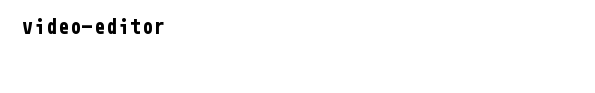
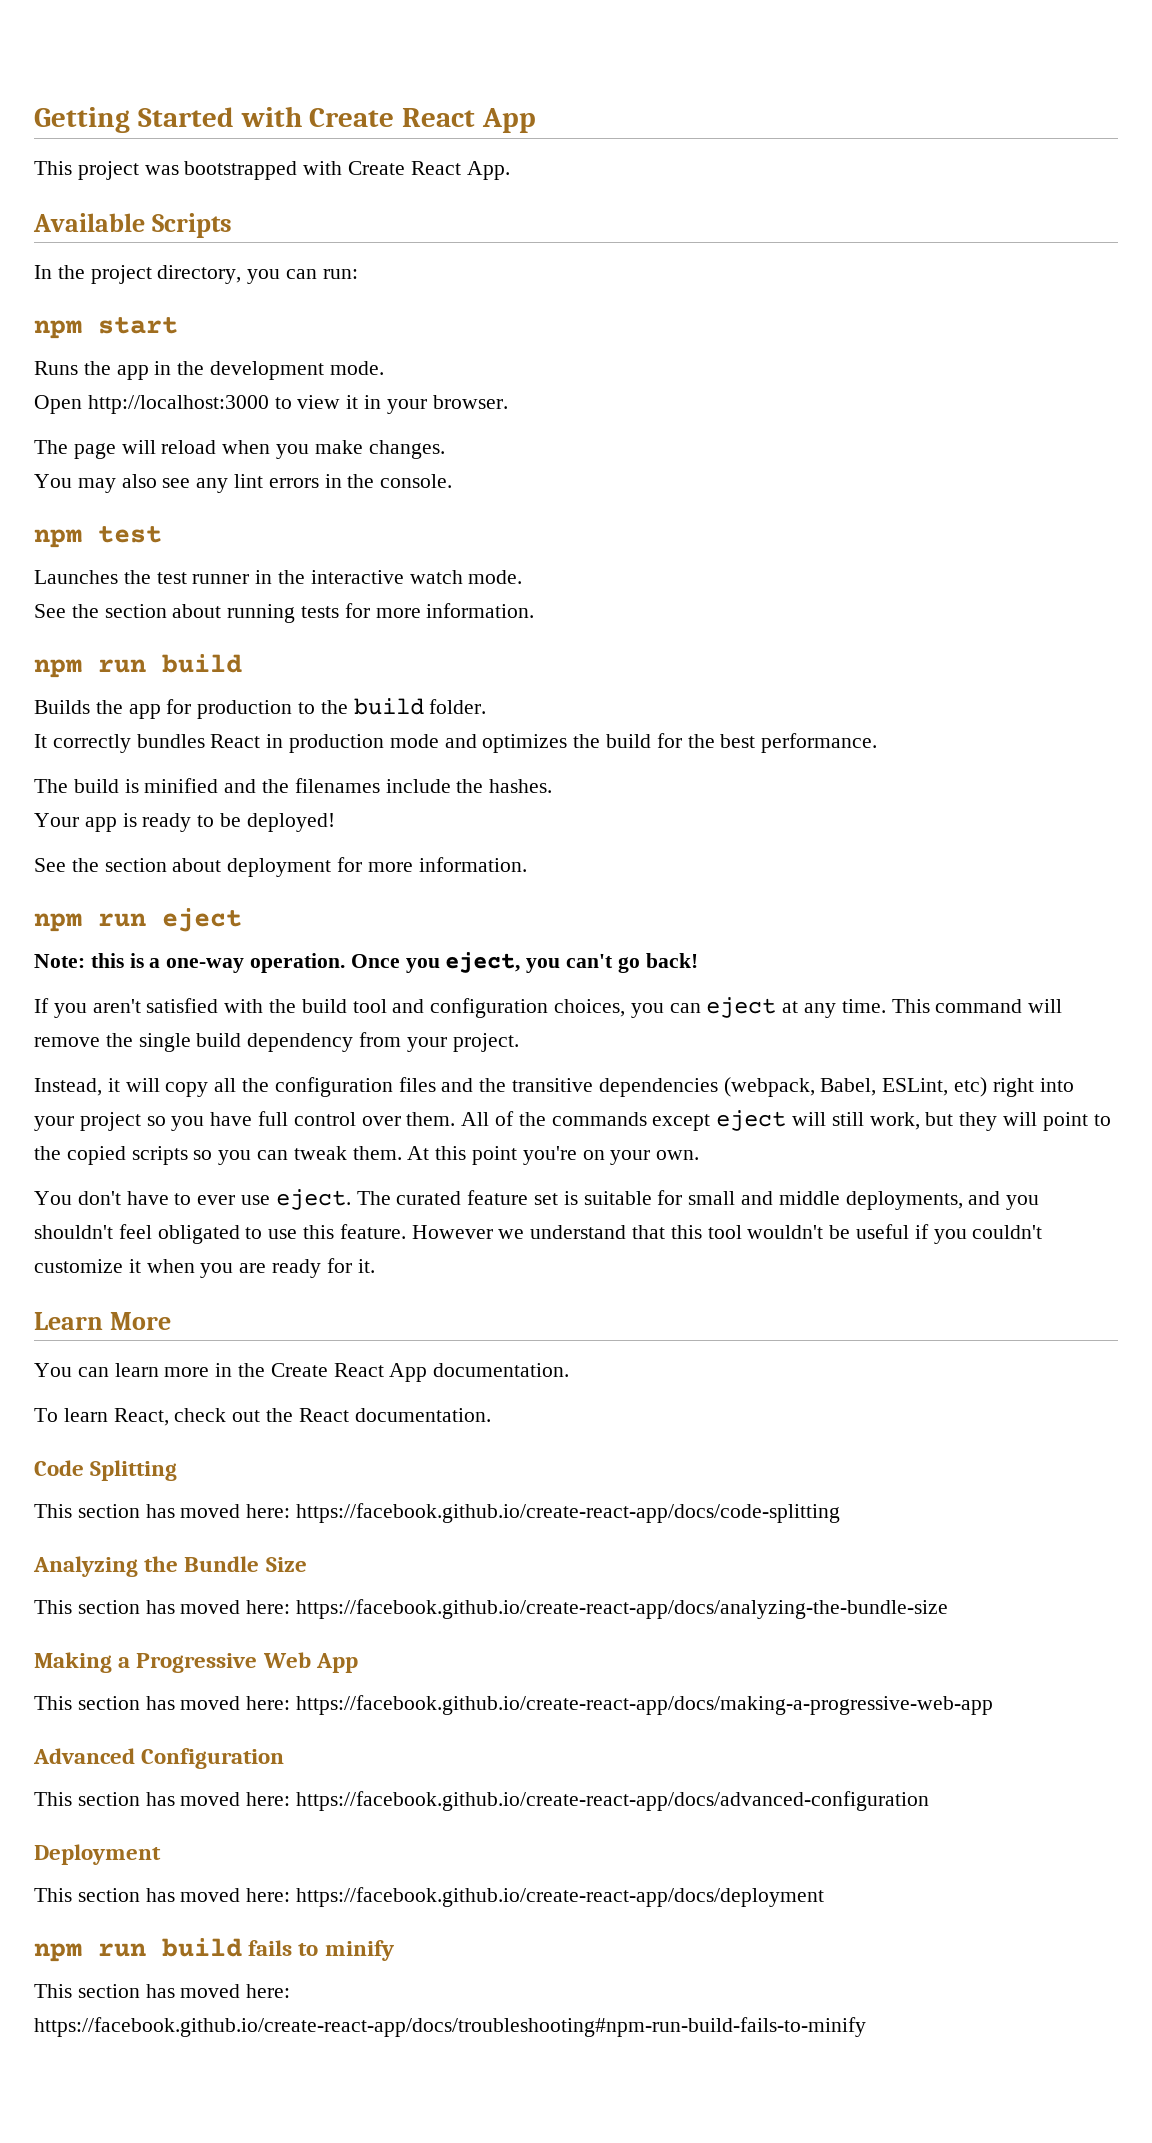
- video-editor
+ Getting Started with Create React App
+ This project was bootstrapped with Create React App.
+ Available Scripts
+ In the project directory, you can run:
+ npm start
+ Runs the app in the development mode.
+ Open http://localhost:3000 to view it in your browser.
+ The page will reload when you make changes.
+ You may also see any lint errors in the console.
+ npm test
+ Launches the test runner in the interactive watch mode.
+ See the section about running tests for more information.
+ npm run build
+ Builds the app for production to the build folder.
+ It correctly bundles React in production mode and optimizes the build for the best performance.
+ The build is minified and the filenames include the hashes.
+ Your app is ready to be deployed!
+ See the section about deployment for more information.
+ npm run eject
+ Note: this is a one-way operation. Once you eject, you can't go back!
+ If you aren't satisfied with the build tool and configuration choices, you can eject at any time. This command will remove the single build dependency from your project.
+ Instead, it will copy all the configuration files and the transitive dependencies (webpack, Babel, ESLint, etc) right into your project so you have full control over them. All of the commands except eject will still work, but they will point to the copied scripts so you can tweak them. At this point you're on your own.
+ You don't have to ever use eject. The curated feature set is suitable for small and middle deployments, and you shouldn't feel obligated to use this feature. However we understand that this tool wouldn't be useful if you couldn't customize it when you are ready for it.
+ Learn More
+ You can learn more in the Create React App documentation.
+ To learn React, check out the React documentation.
+ Code Splitting
+ This section has moved here: https://facebook.github.io/create-react-app/docs/code-splitting
+ Analyzing the Bundle Size
+ This section has moved here: https://facebook.github.io/create-react-app/docs/analyzing-the-bundle-size
+ Making a Progressive Web App
+ This section has moved here: https://facebook.github.io/create-react-app/docs/making-a-progressive-web-app
+ Advanced Configuration
+ This section has moved here: https://facebook.github.io/create-react-app/docs/advanced-configuration
+ Deployment
+ This section has moved here: https://facebook.github.io/create-react-app/docs/deployment
+ npm run build fails to minify
+ This section has moved here: https://facebook.github.io/create-react-app/docs/troubleshooting#npm-run-build-fails-to-minify

